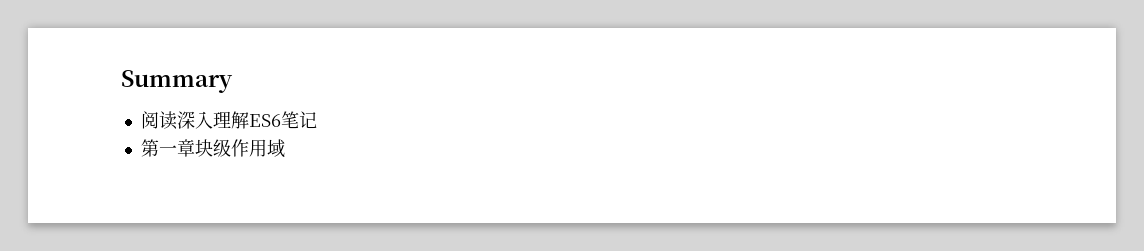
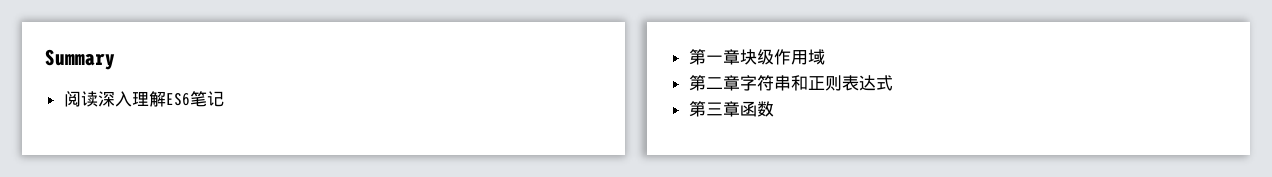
+ 第二章字符串和正则表达式
+ 第三章函数

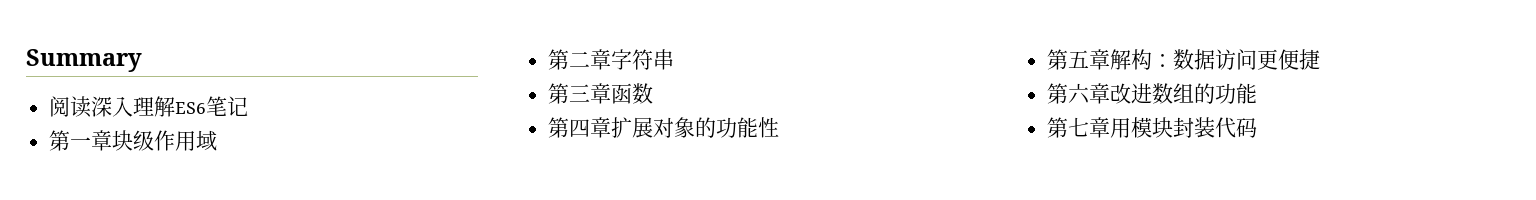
- 第二章字符串和正则表达式
+ 第二章字符串
+ 第四章扩展对象的功能性
+ 第五章解构：数据访问更便捷
+ 第六章改进数组的功能
+ 第七章用模块封装代码

